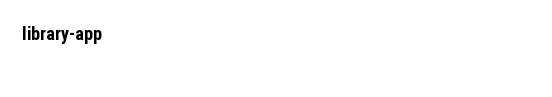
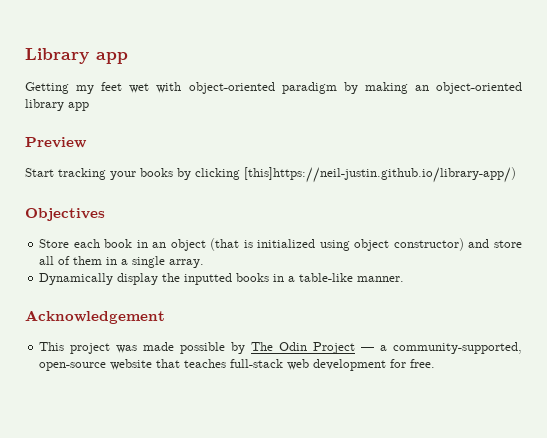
- library-app
+ Library app
+ Getting my feet wet with object-oriented paradigm by making an object-oriented library app
+ Preview
+ Start tracking your books by clicking [this]https://neil-justin.github.io/library-app/)
+ Objectives
+ Store each book in an object (that is initialized using object constructor) and store all of them in a single array.
+ Dynamically display the inputted books in a table-like manner.
+ Acknowledgement
+ This project was made possible by The Odin Project — a community-supported, open-source website that teaches full-stack web development for free.

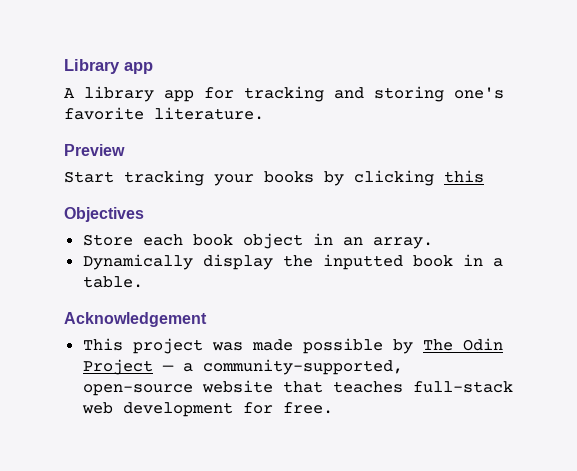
- Getting my feet wet with object-oriented paradigm by making an object-oriented library app
+ A library app for tracking and storing one's favorite literature.
- Start tracking your books by clicking [this]https://neil-justin.github.io/library-app/)
+ Start tracking your books by clicking this
- Store each book in an object (that is initialized using object constructor) and store all of them in a single array.
+ Store each book object in an array.
- Dynamically display the inputted books in a table-like manner.
+ Dynamically display the inputted book in a table.

